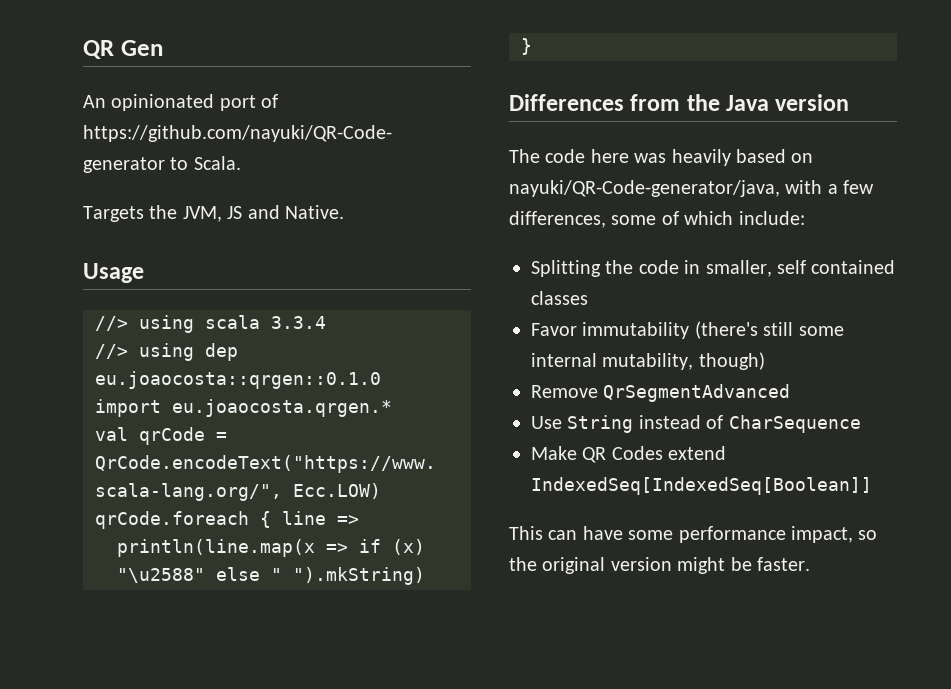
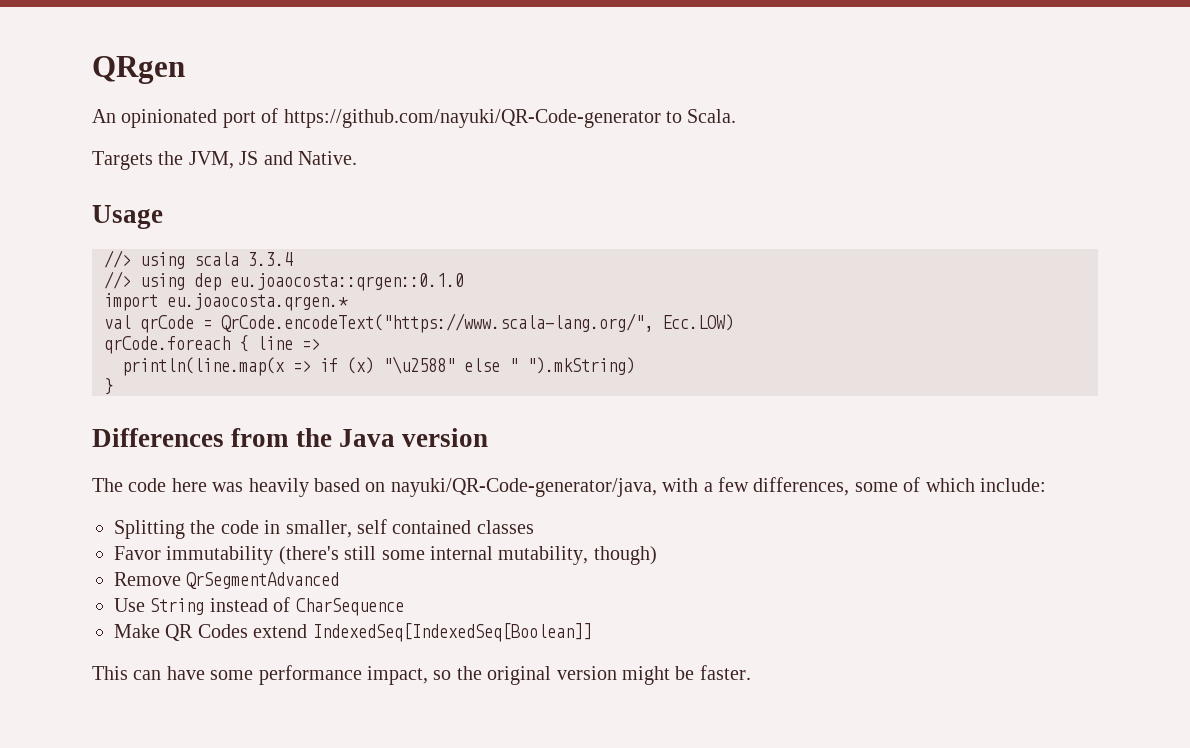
- QR Gen
+ QRgen

